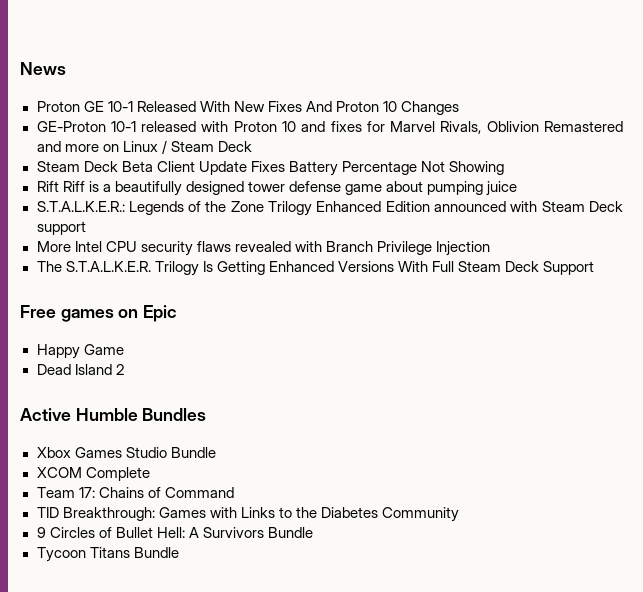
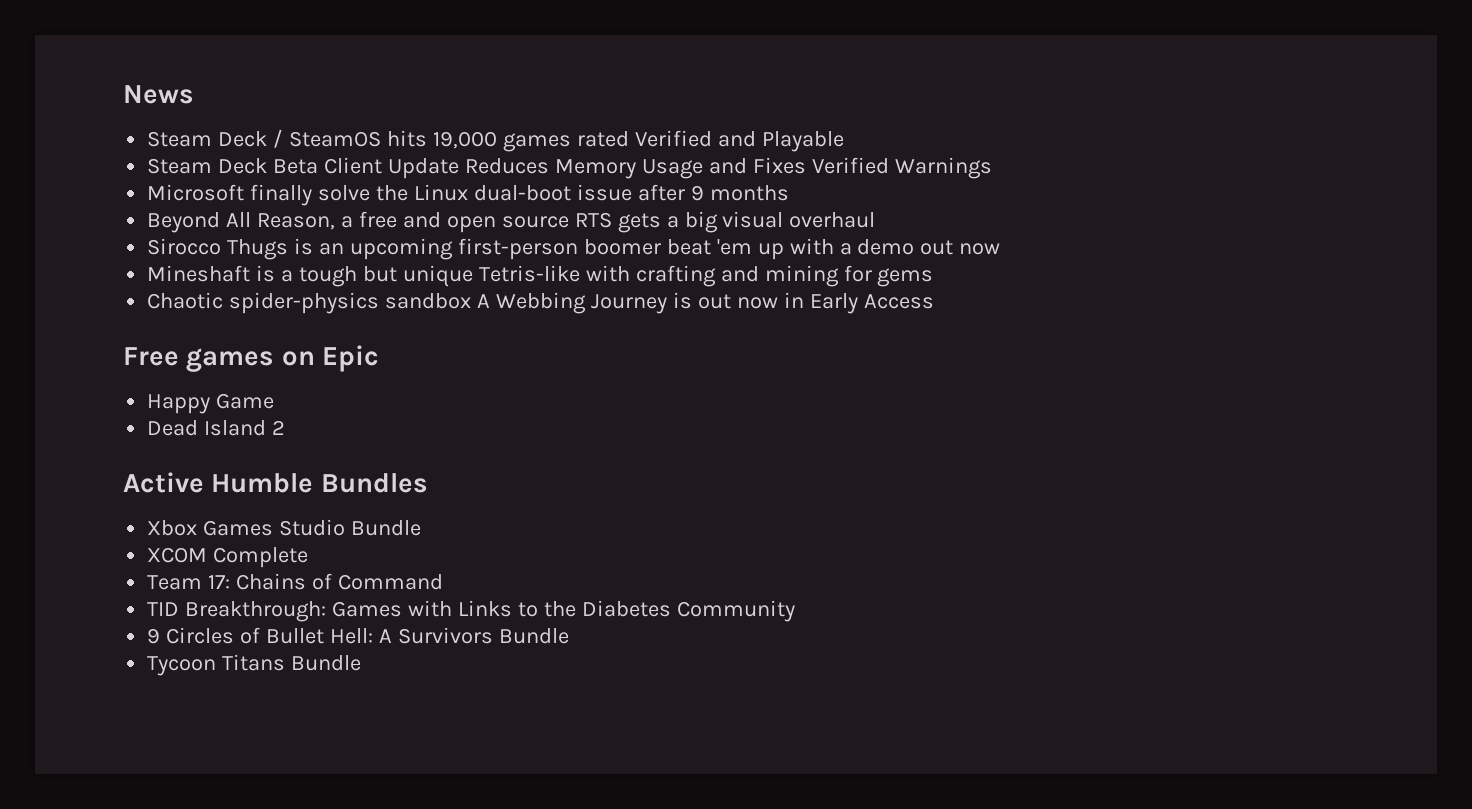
- Proton GE 10-1 Released With New Fixes And Proton 10 Changes
- GE-Proton 10-1 released with Proton 10 and fixes for Marvel Rivals, Oblivion Remastered and more on Linux / Steam Deck
+ Steam Deck / SteamOS hits 19,000 games rated Verified and Playable
- Steam Deck Beta Client Update Fixes Battery Percentage Not Showing
- Rift Riff is a beautifully designed tower defense game about pumping juice
- S.T.A.L.K.E.R.: Legends of the Zone Trilogy Enhanced Edition announced with Steam Deck support
- More Intel CPU security flaws revealed with Branch Privilege Injection
- The S.T.A.L.K.E.R. Trilogy Is Getting Enhanced Versions With Full Steam Deck Support
+ Steam Deck Beta Client Update Reduces Memory Usage and Fixes Verified Warnings
+ Microsoft finally solve the Linux dual-boot issue after 9 months
+ Beyond All Reason, a free and open source RTS gets a big visual overhaul
+ Sirocco Thugs is an upcoming first-person boomer beat 'em up with a demo out now
+ Mineshaft is a tough but unique Tetris-like with crafting and mining for gems
+ Chaotic spider-physics sandbox A Webbing Journey is out now in Early Access

